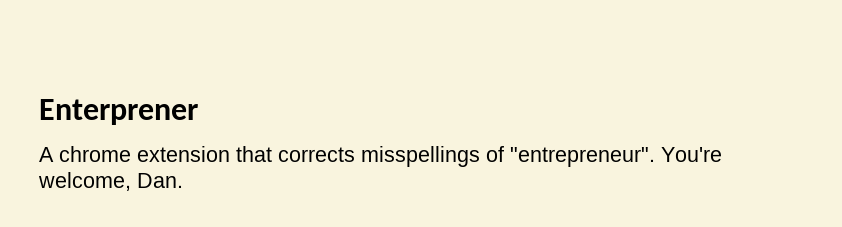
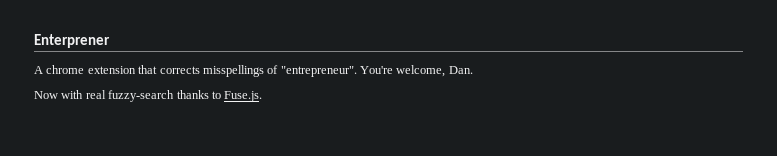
+ Now with real fuzzy-search thanks to Fuse.js.

